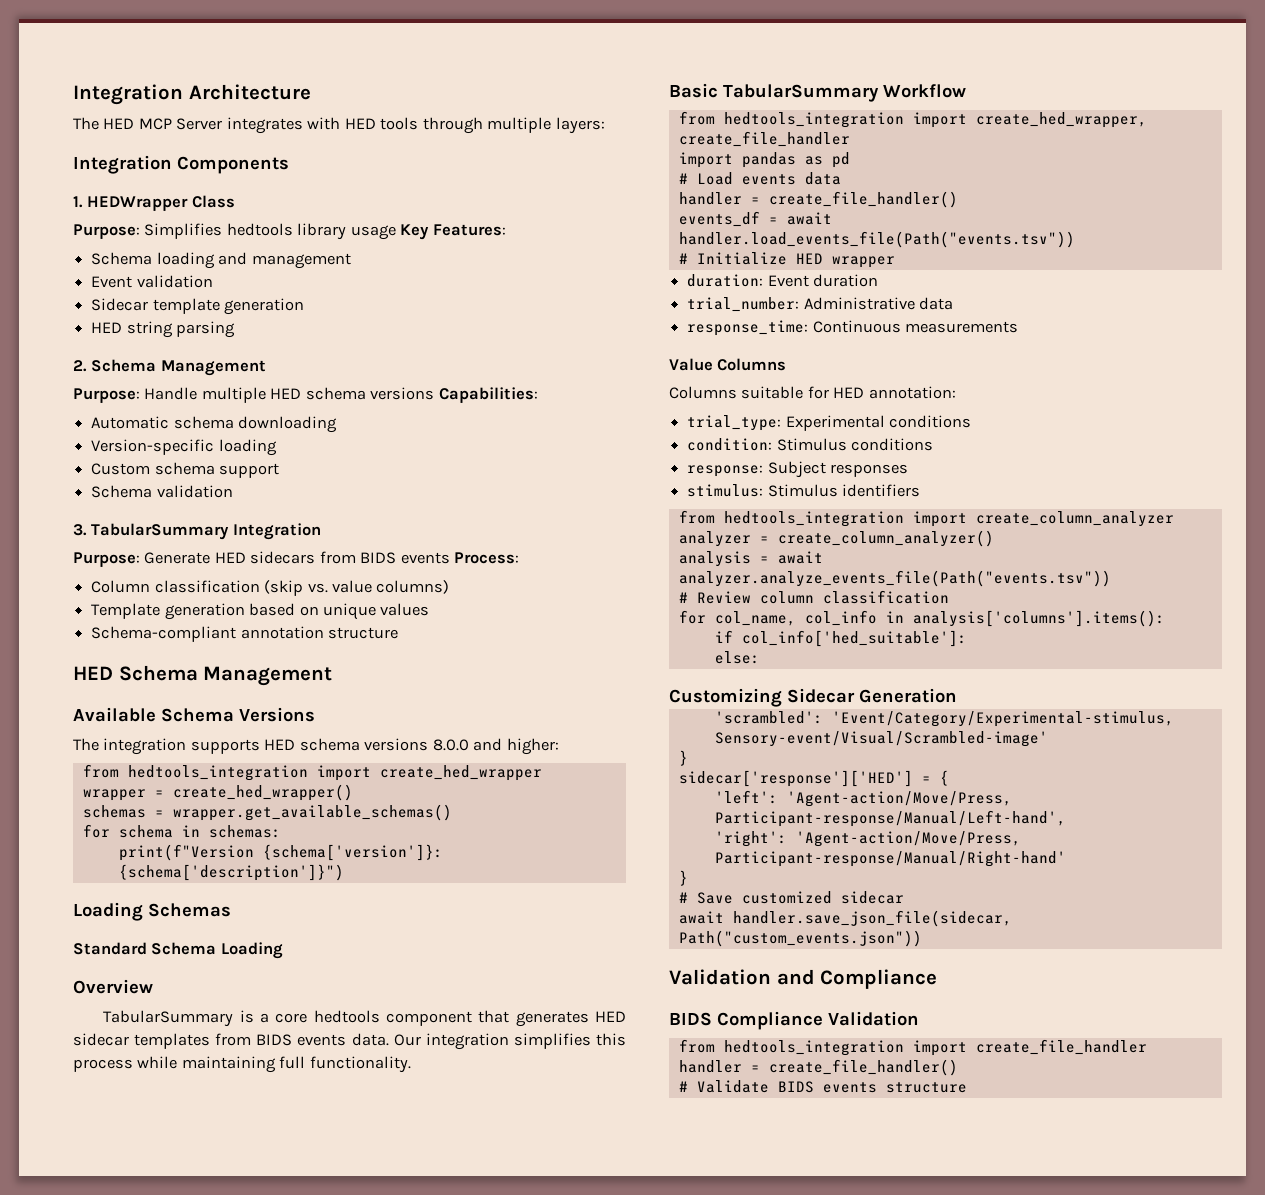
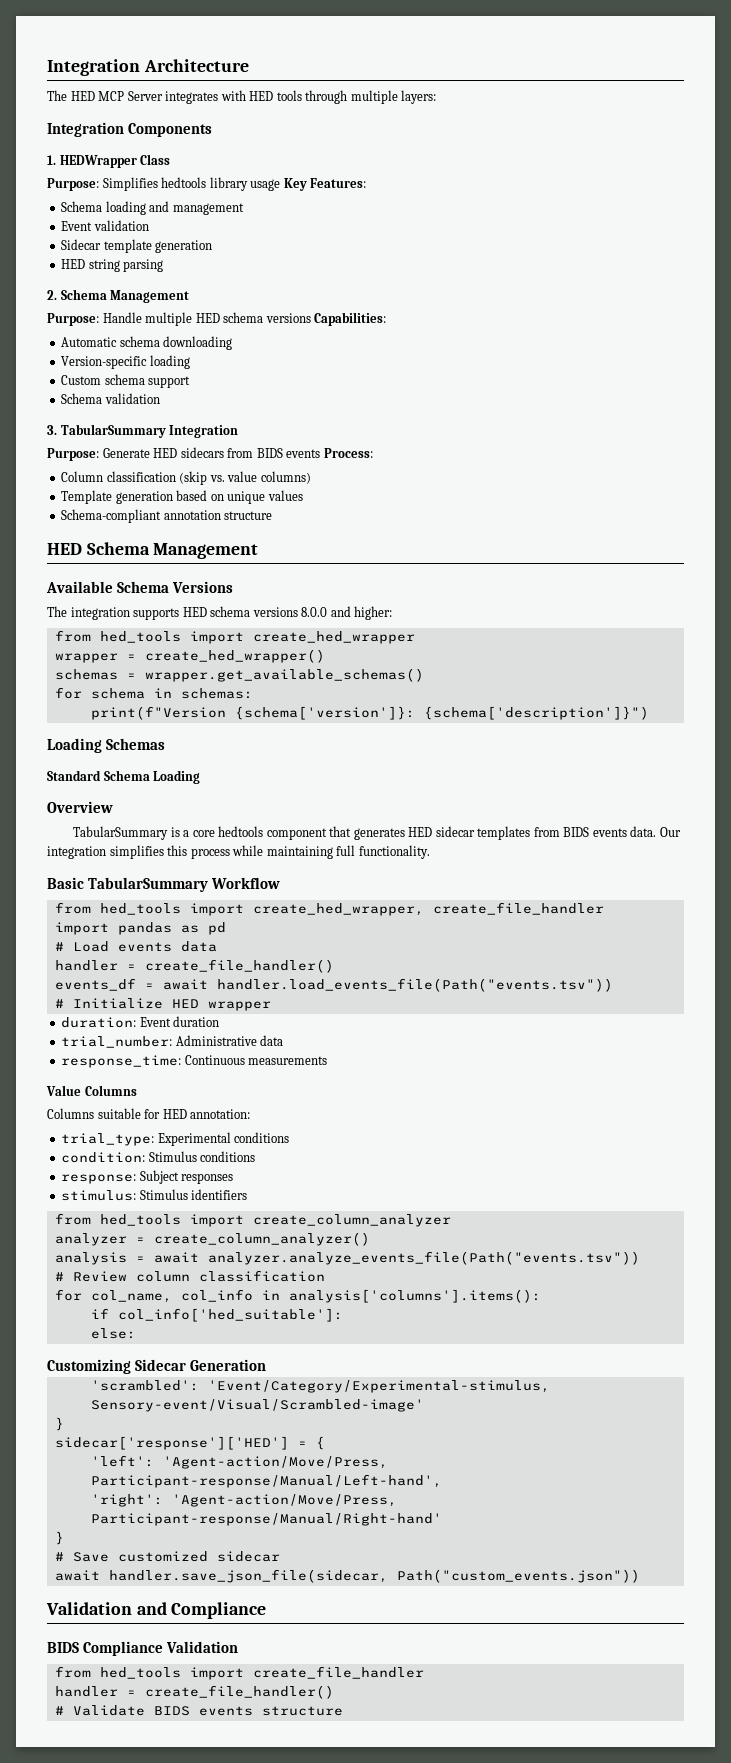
- from hedtools_integration import create_hed_wrapper
+ from hed_tools import create_hed_wrapper
- from hedtools_integration import create_hed_wrapper, create_file_handler
+ from hed_tools import create_hed_wrapper, create_file_handler
- from hedtools_integration import create_column_analyzer
+ from hed_tools import create_column_analyzer
- from hedtools_integration import create_file_handler
+ from hed_tools import create_file_handler

